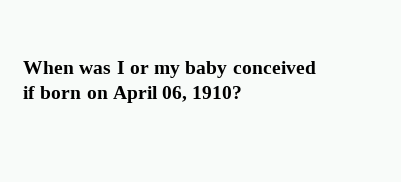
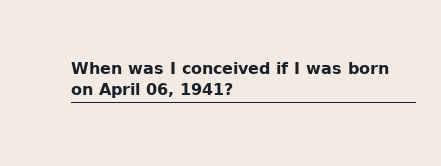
- When was I or my baby conceived if born on April 06, 1910?
+ When was I conceived if I was born on April 06, 1941?

